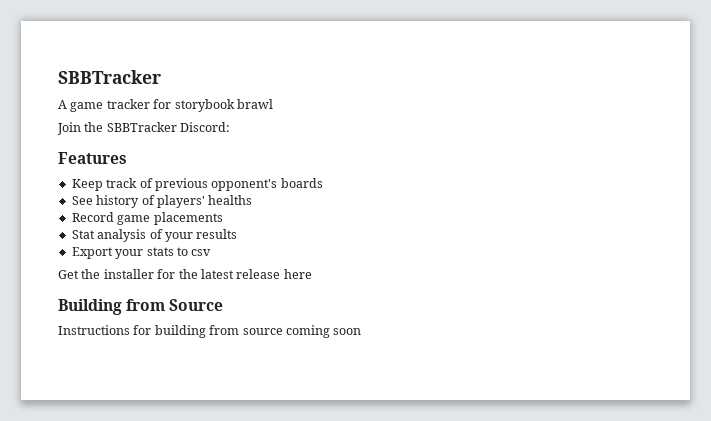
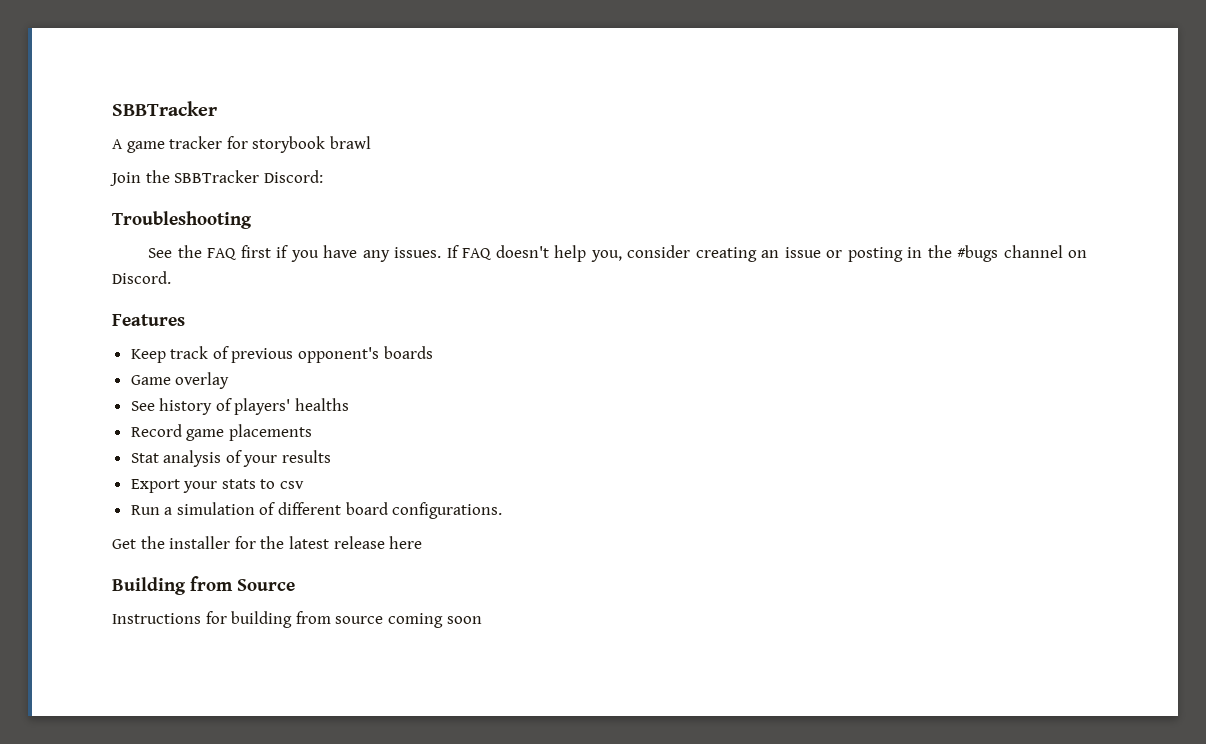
+ Troubleshooting
+ See the FAQ first if you have any issues. If FAQ doesn't help you, consider creating an issue or posting in the #bugs channel on Discord.
+ Game overlay
+ Run a simulation of different board configurations.

